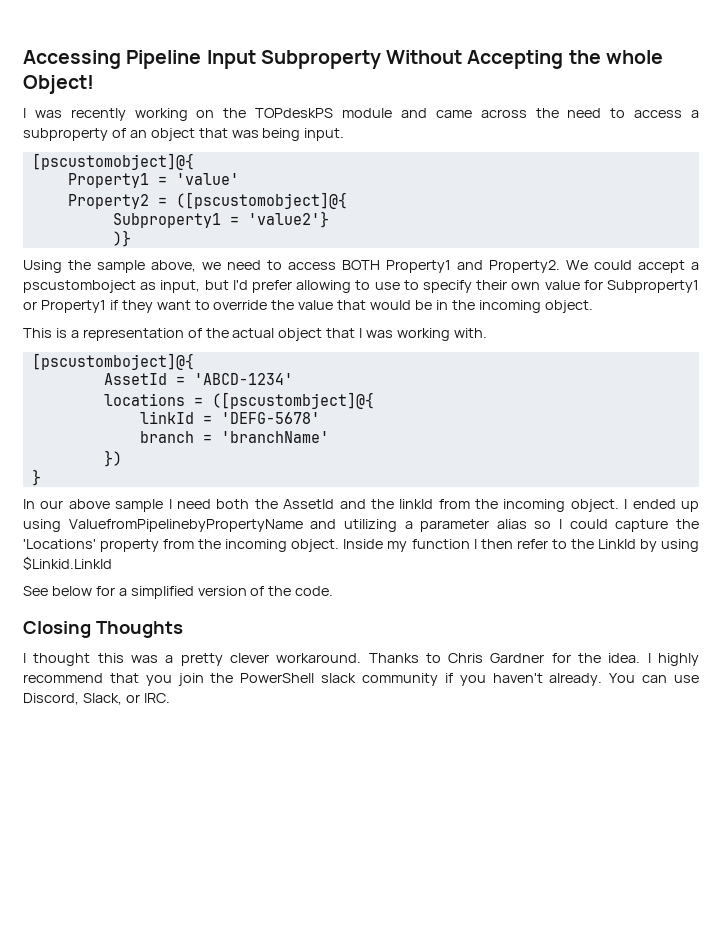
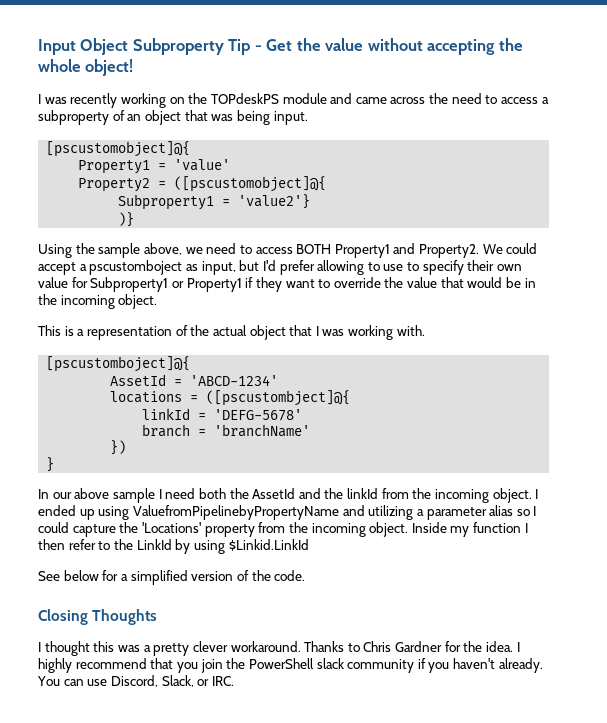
- Accessing Pipeline Input Subproperty Without Accepting the whole Object!
+ Input Object Subproperty Tip - Get the value without accepting the whole object!

